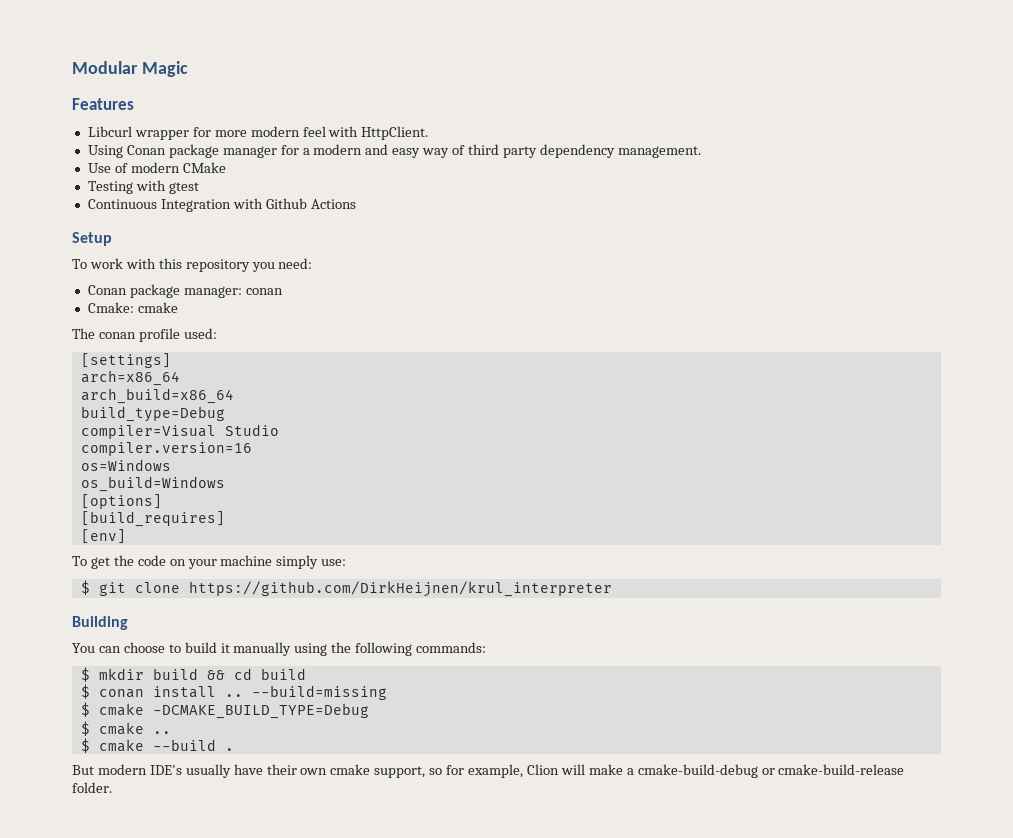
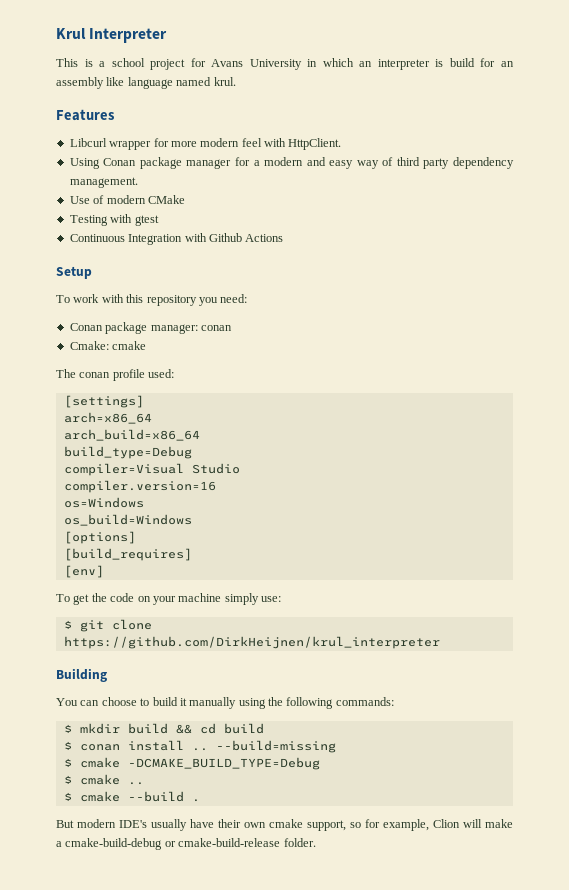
- Modular Magic
+ Krul Interpreter
+ This is a school project for Avans University in which an interpreter is build for an assembly like language named krul.

